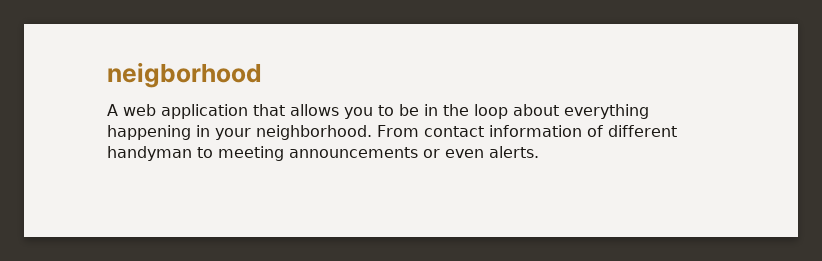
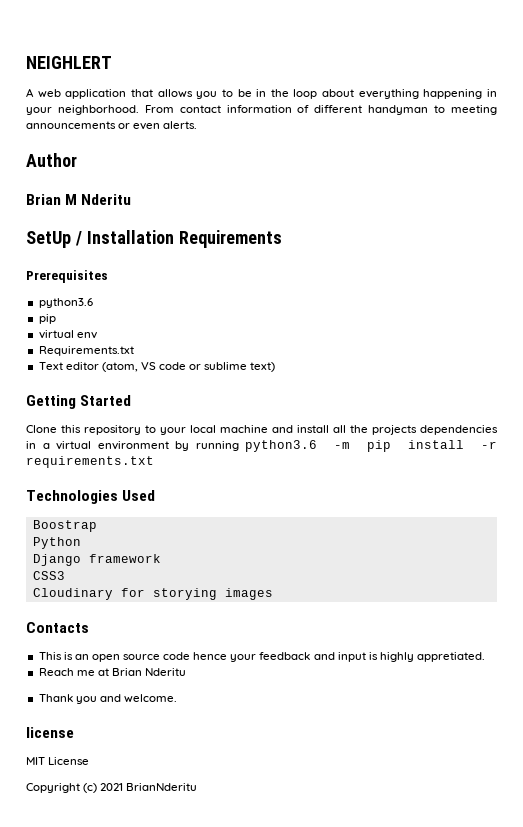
- neigborhood
+ NEIGHLERT
+ Author
+ Brian M Nderitu
+ SetUp / Installation Requirements
+ Prerequisites
+ python3.6
+ pip
+ virtual env
+ Requirements.txt
+ Text editor (atom, VS code or sublime text)
+ Getting Started
+ Clone this repository to your local machine and install all the projects dependencies in a virtual environment by running python3.6 -m pip install -r requirements.txt
+ Technologies Used
+ Boostrap
+ Python
+ Django framework
+ CSS3
+ Cloudinary for storying images
+ Contacts
+ This is an open source code hence your feedback and input is highly appretiated.
+ Reach me at Brian Nderitu
+ Thank you and welcome.
+ license
+ MIT License
+ Copyright (c) 2021 BrianNderitu

